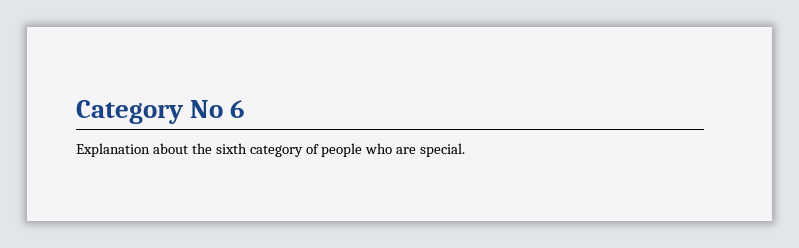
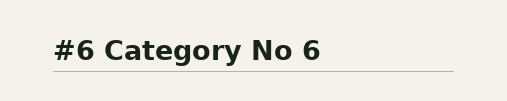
- Category No 6
+ #6 Category No 6
- Explanation about the sixth category of people who are special.

